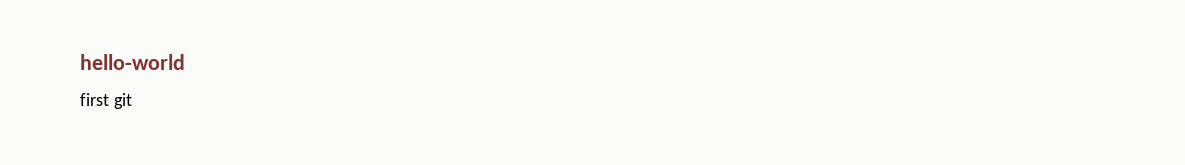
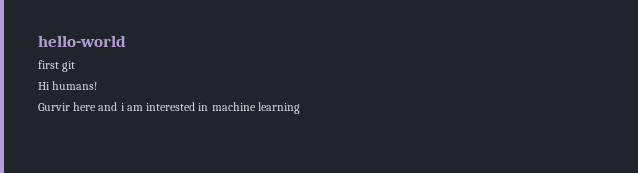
+ Hi humans!
+ Gurvir here and i am interested in machine learning

